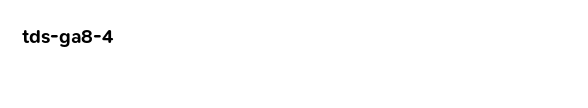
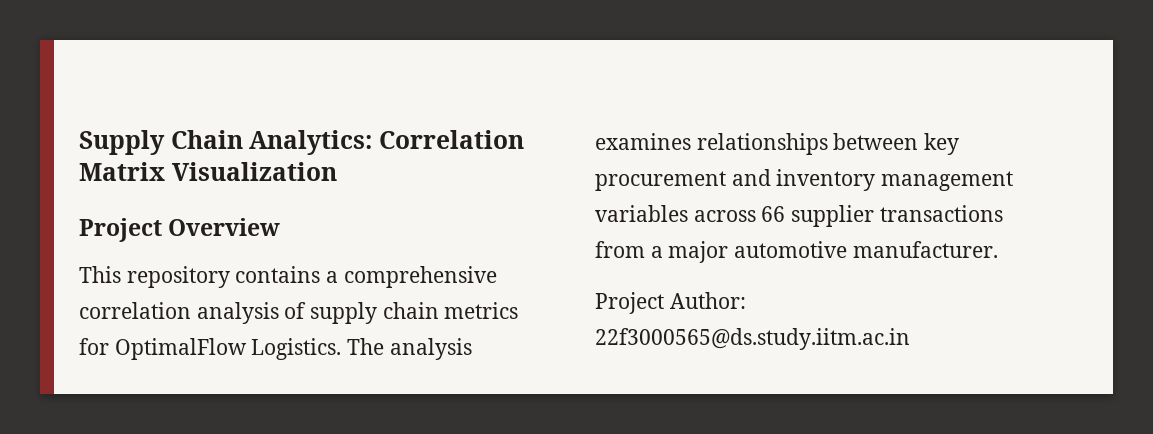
- tds-ga8-4
+ Supply Chain Analytics: Correlation Matrix Visualization
+ Project Overview
+ This repository contains a comprehensive correlation analysis of supply chain metrics for OptimalFlow Logistics. The analysis examines relationships between key procurement and inventory management variables across 66 supplier transactions from a major automotive manufacturer.
+ Project Author: 22f3000565@ds.study.iitm.ac.in

